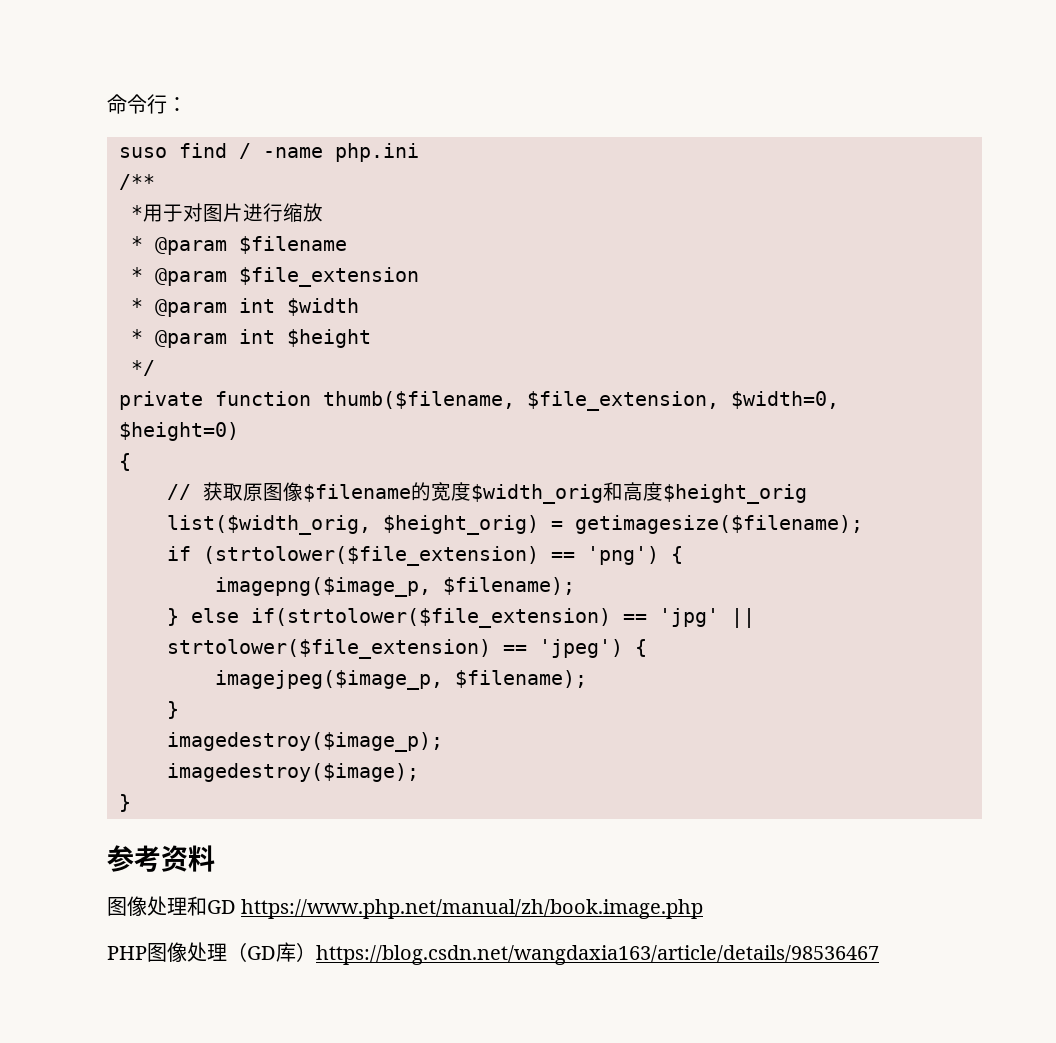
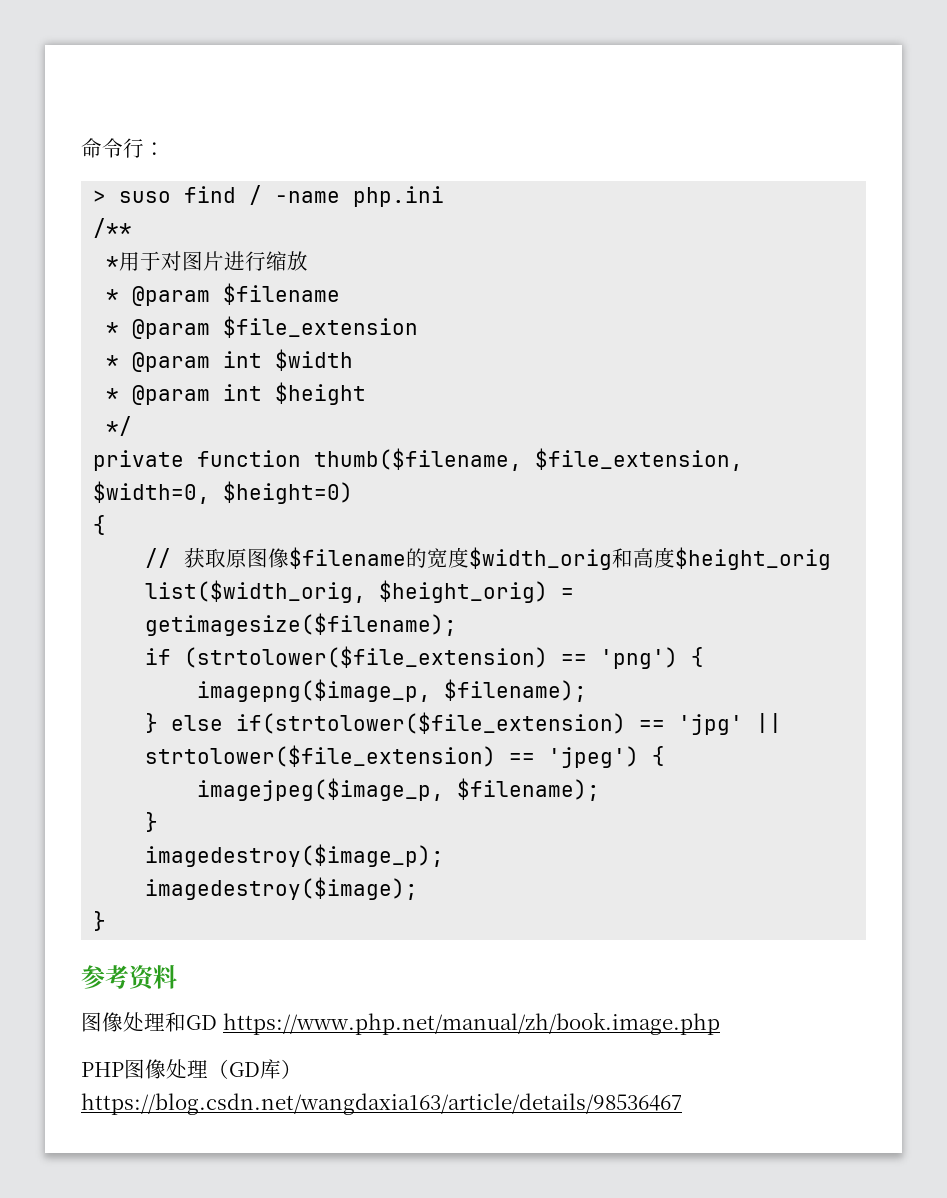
- suso find / -name php.ini
+ > suso find / -name php.ini

